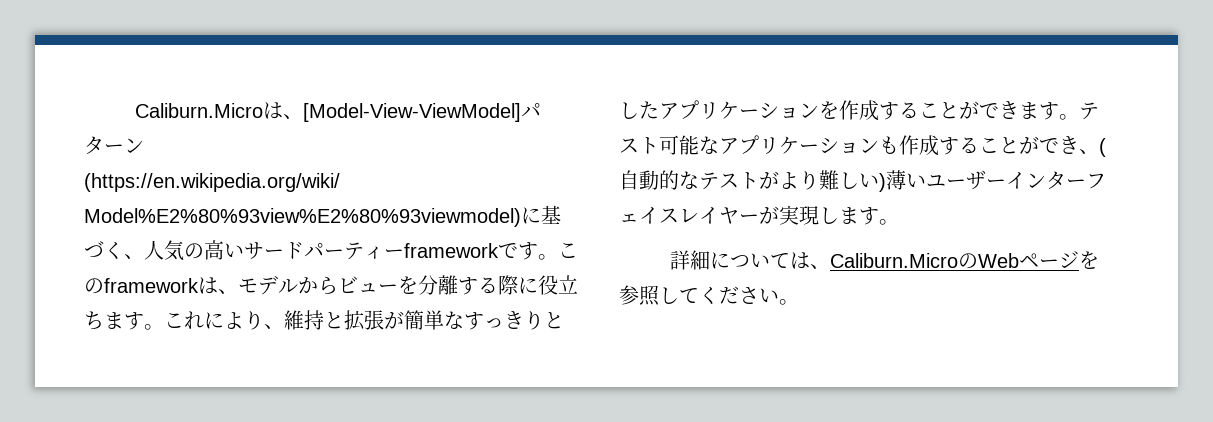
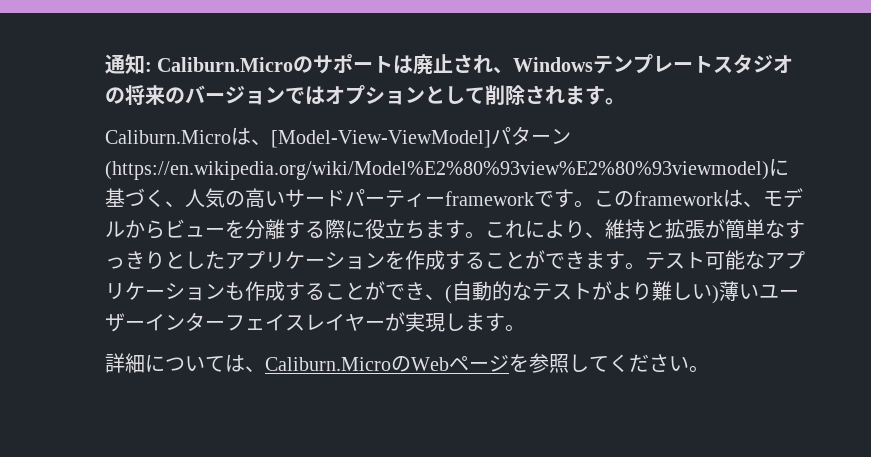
+ 通知: Caliburn.Microのサポートは廃止され、Windowsテンプレートスタジオの将来のバージョンではオプションとして削除されます。

